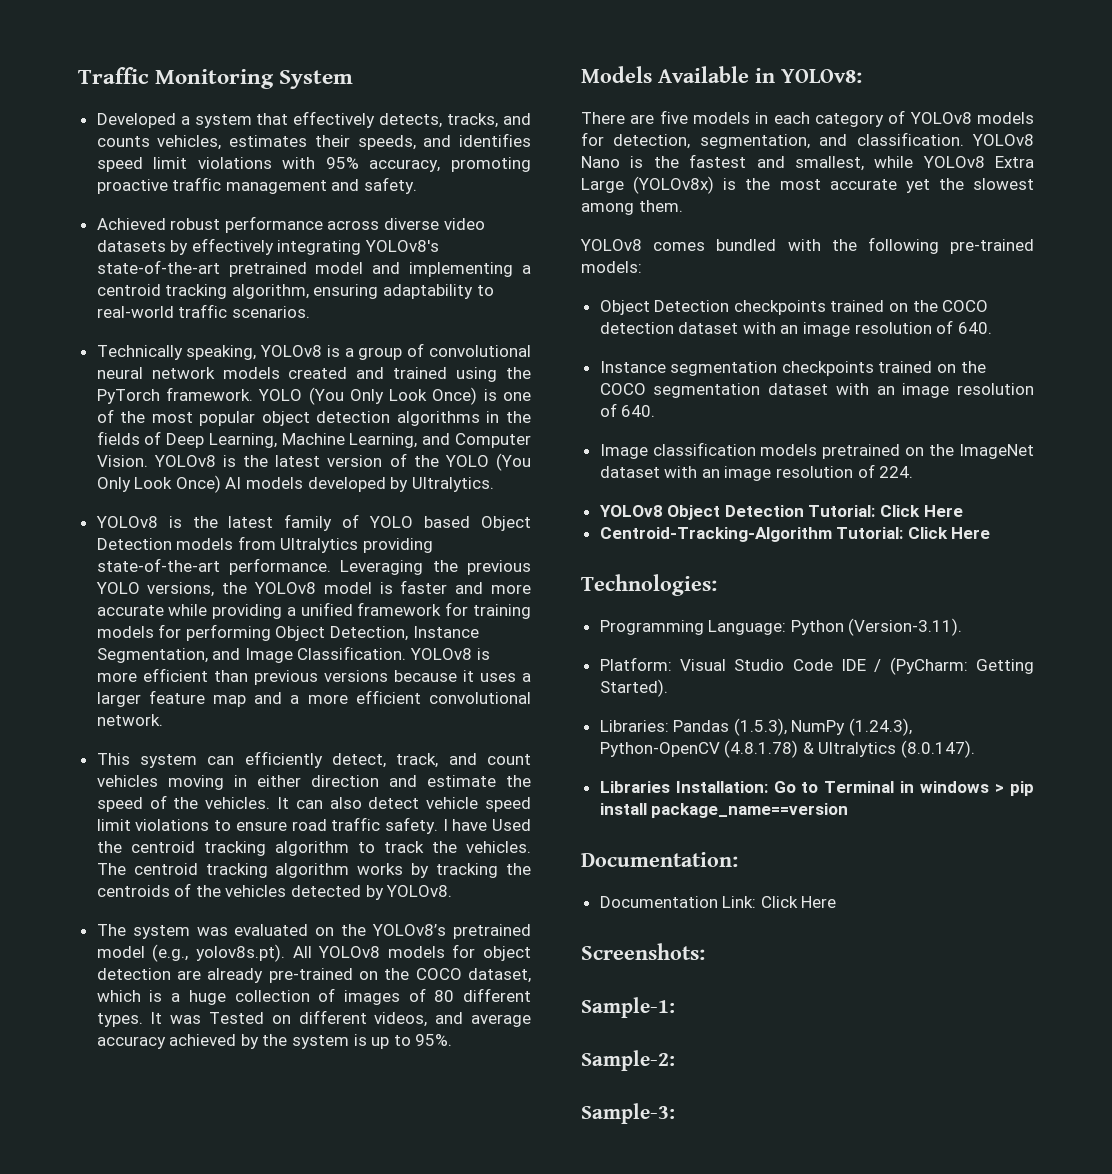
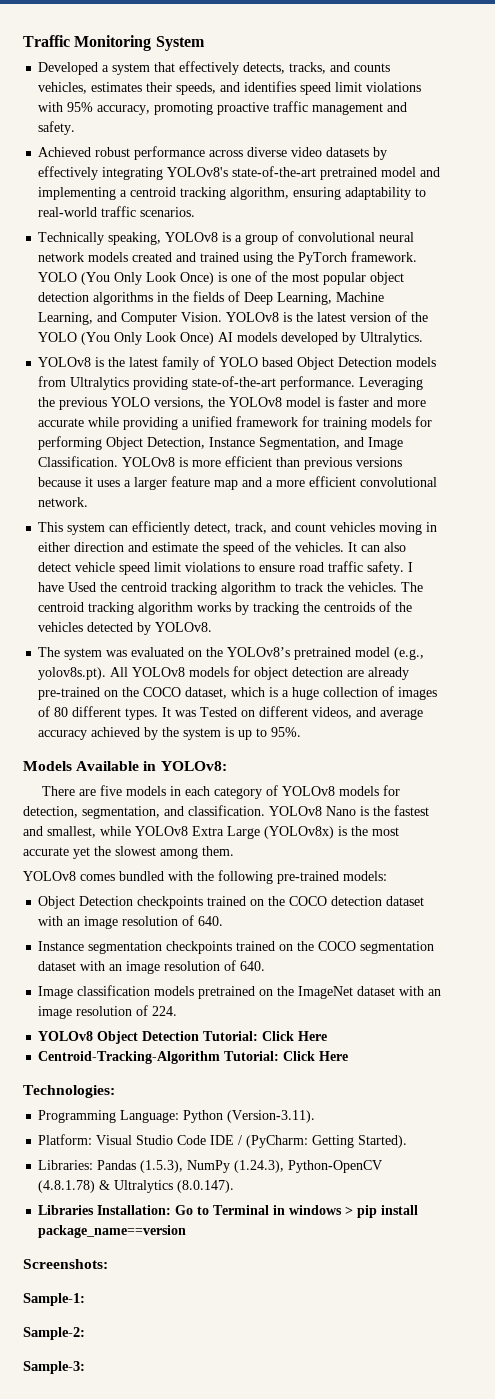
- Documentation:
- Documentation Link: Click Here

